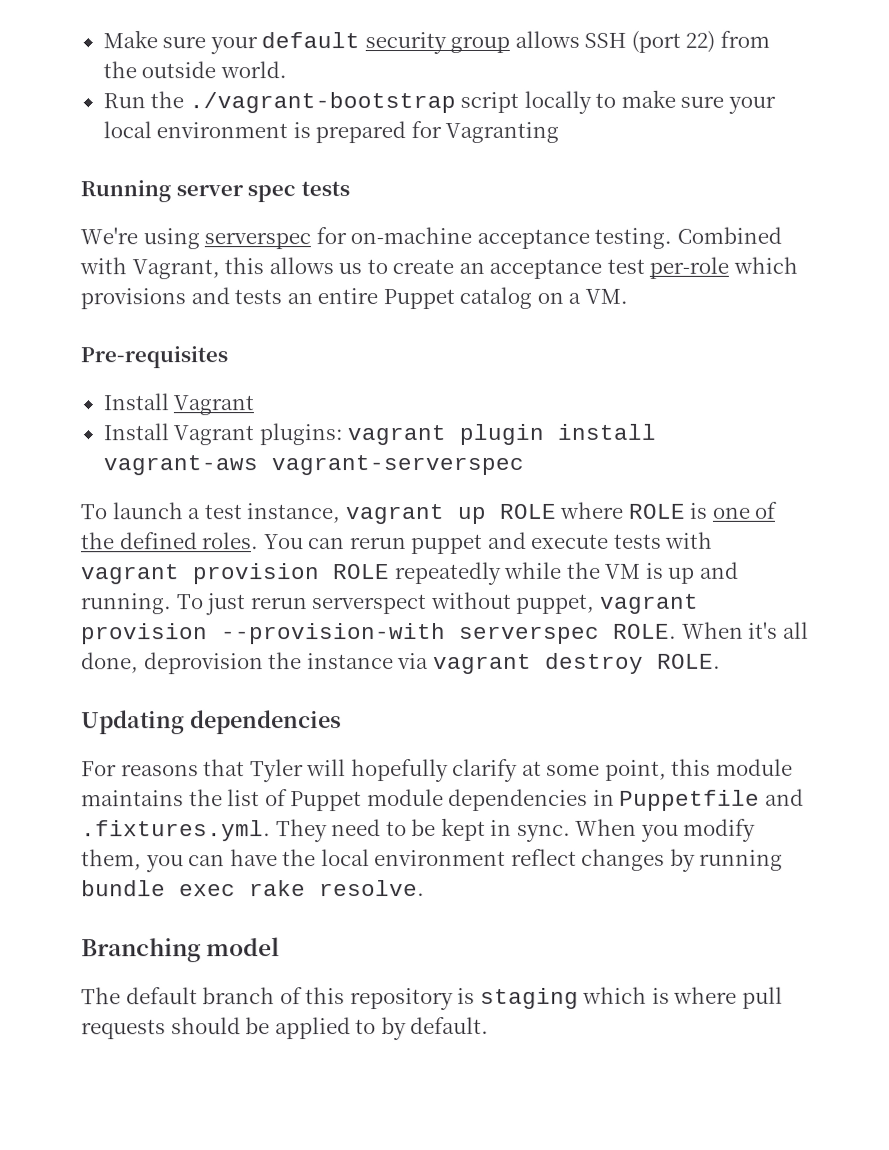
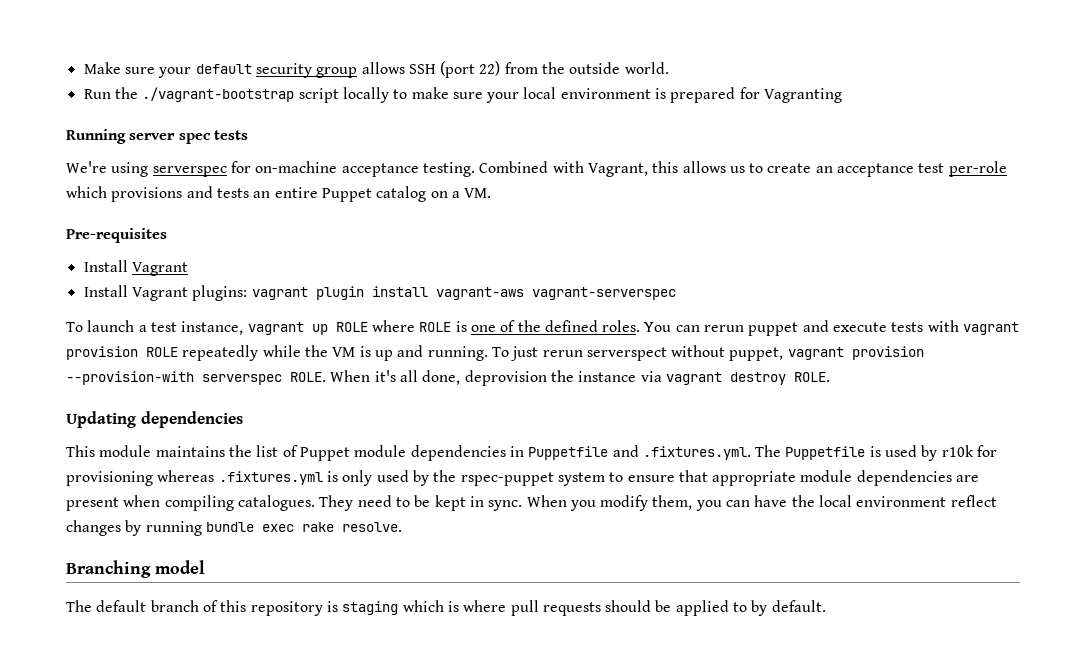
- For reasons that Tyler will hopefully clarify at some point, this module maintains the list of Puppet module dependencies in Puppetfile and .fixtures.yml. They need to be kept in sync.
+ This module maintains the list of Puppet module dependencies in Puppetfile and .fixtures.yml. The Puppetfile is used by r10k for provisioning whereas .fixtures.yml is only used by the rspec-puppet system to ensure that appropriate module dependencies are present when compiling catalogues. They need to be kept in sync.

